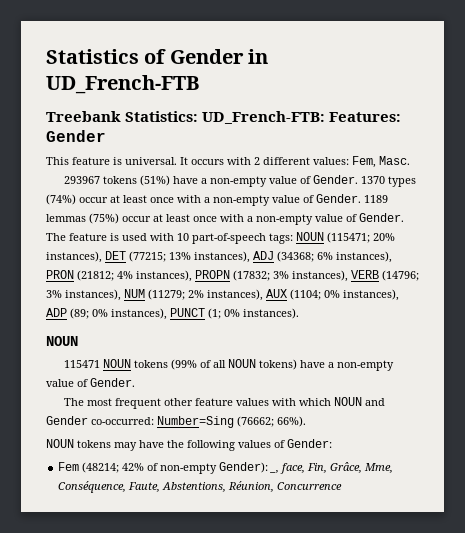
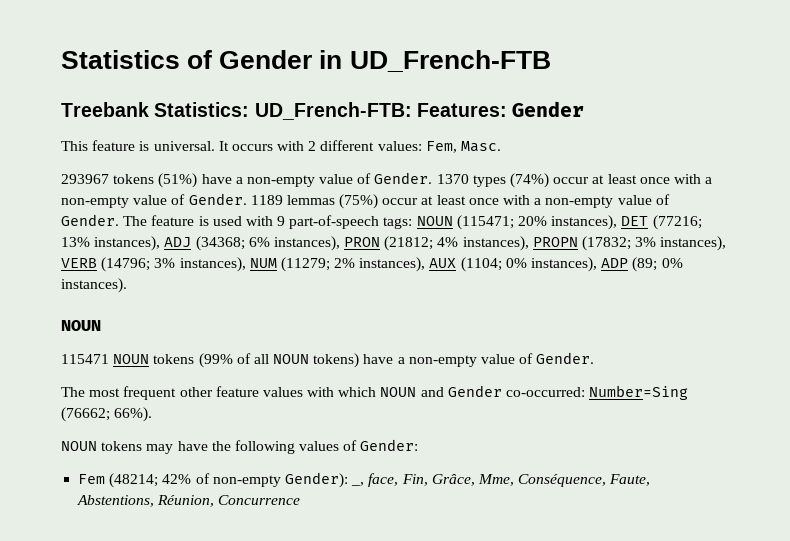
- The feature is used with 10 part-of-speech tags: NOUN (115471; 20% instances), DET (77215; 13% instances), ADJ (34368; 6% instances), PRON (21812; 4% instances), PROPN (17832; 3% instances), VERB (14796; 3% instances), NUM (11279; 2% instances), AUX (1104; 0% instances), ADP (89; 0% instances), PUNCT (1; 0% instances).
+ The feature is used with 9 part-of-speech tags: NOUN (115471; 20% instances), DET (77216; 13% instances), ADJ (34368; 6% instances), PRON (21812; 4% instances), PROPN (17832; 3% instances), VERB (14796; 3% instances), NUM (11279; 2% instances), AUX (1104; 0% instances), ADP (89; 0% instances).

